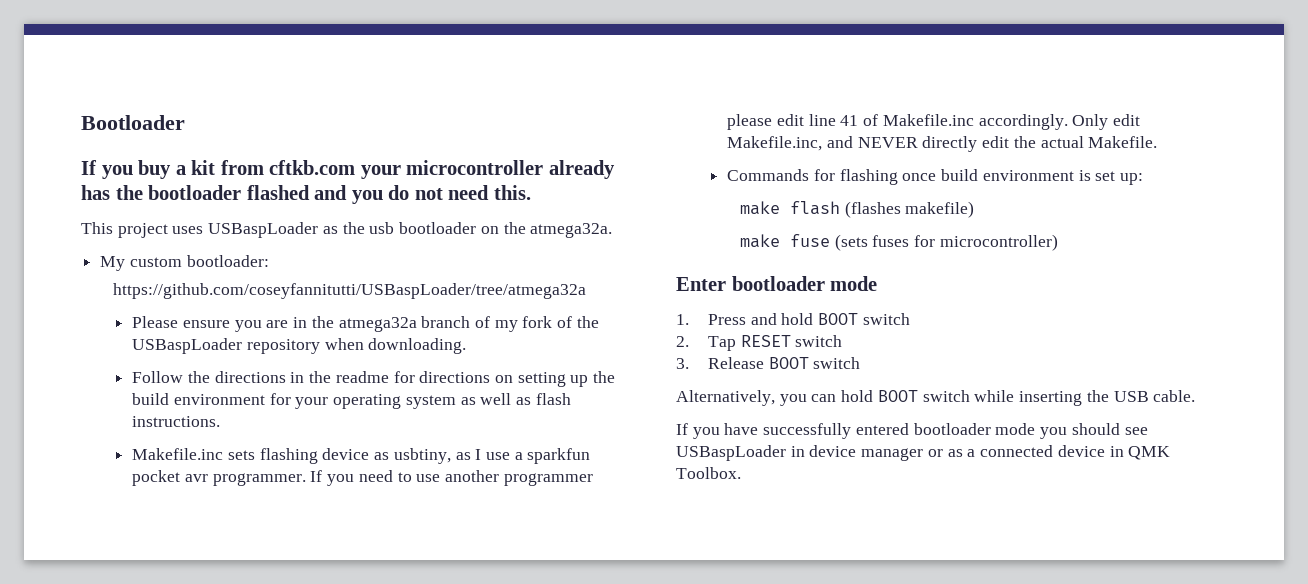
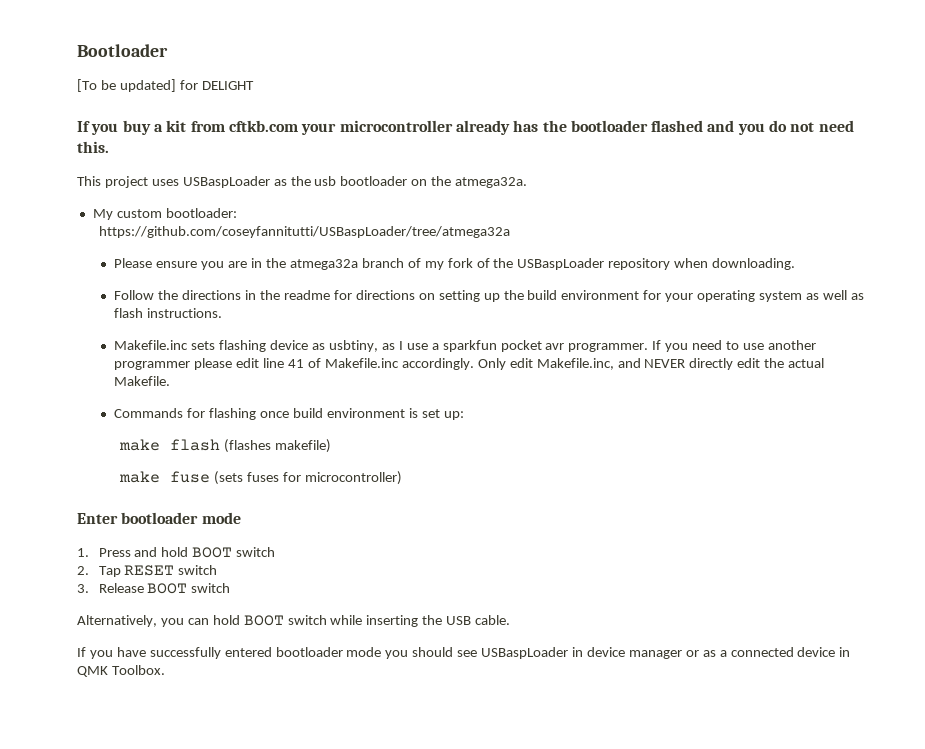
+ [To be updated] for DELIGHT

